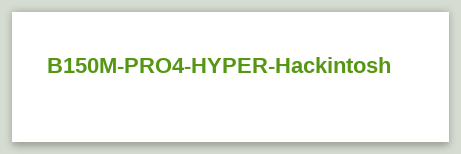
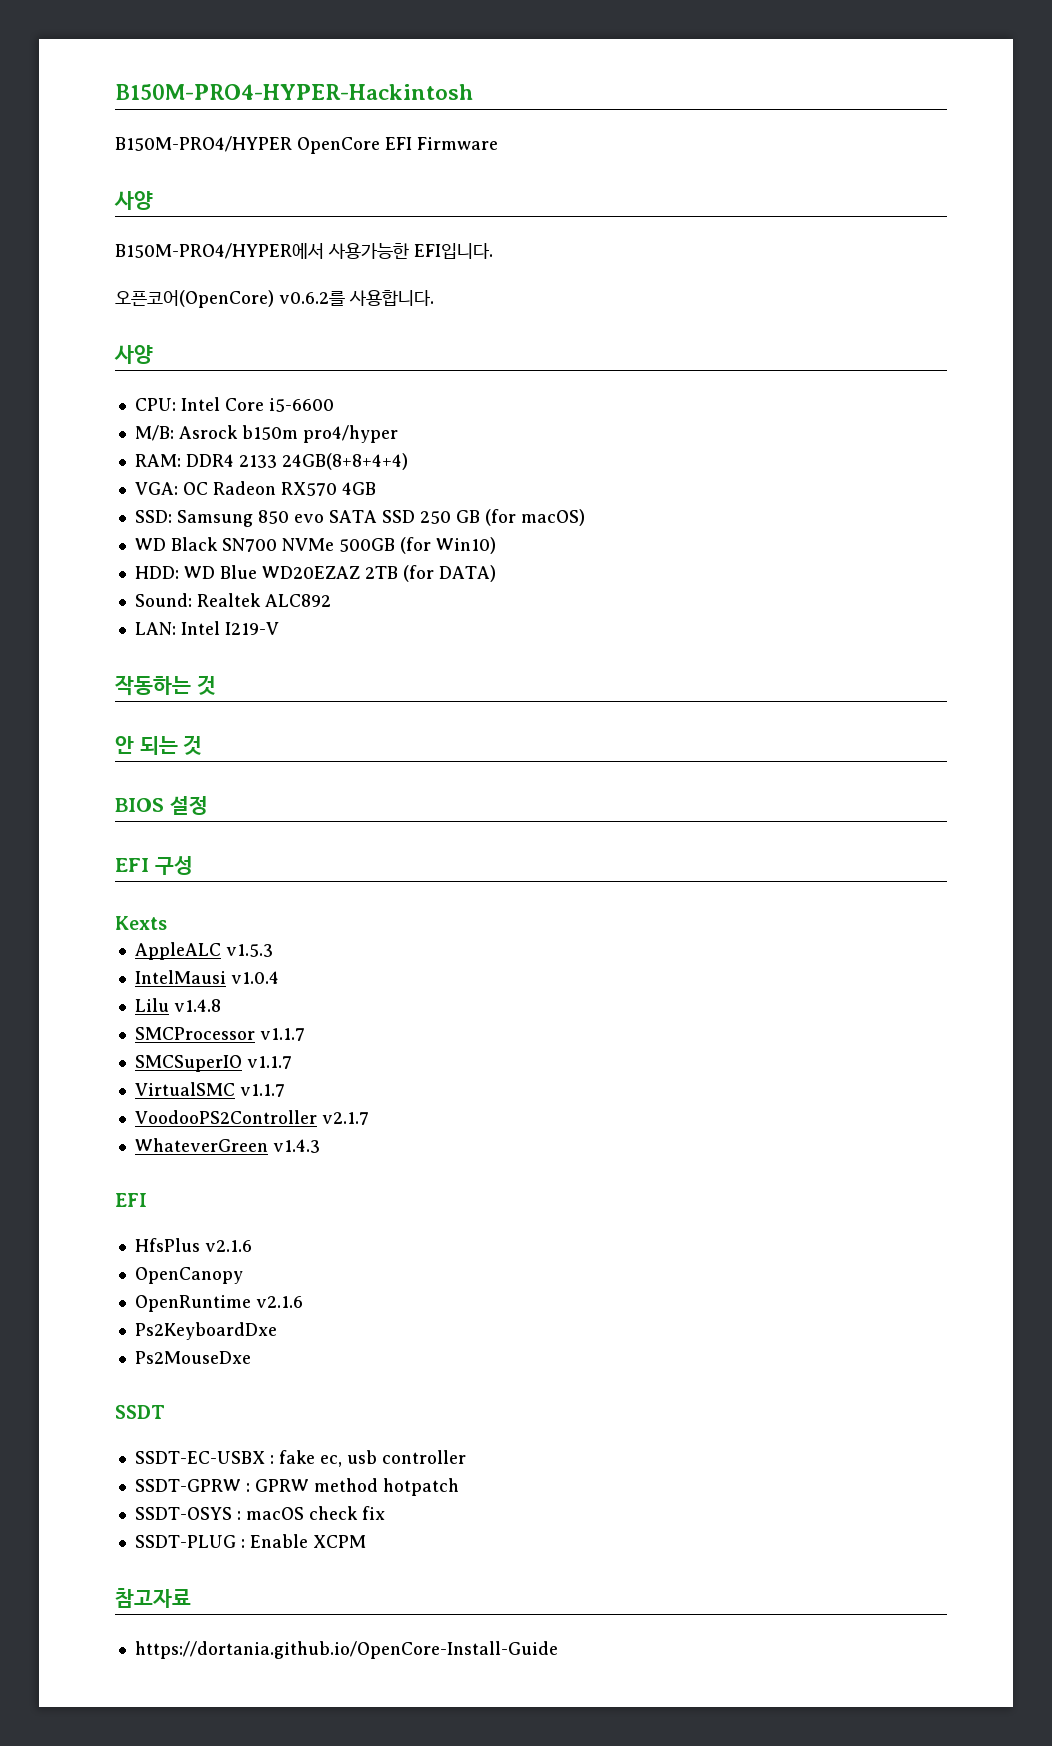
+ B150M-PRO4/HYPER OpenCore EFI Firmware
+ 사양
+ B150M-PRO4/HYPER에서 사용가능한 EFI입니다.
+ 오픈코어(OpenCore) v0.6.2를 사용합니다.
+ 사양
+ CPU: Intel Core i5-6600
+ M/B: Asrock b150m pro4/hyper
+ RAM: DDR4 2133 24GB(8+8+4+4)
+ VGA: OC Radeon RX570 4GB
+ SSD: Samsung 850 evo SATA SSD 250 GB (for macOS)
+ WD Black SN700 NVMe 500GB (for Win10)
+ HDD: WD Blue WD20EZAZ 2TB (for DATA)
+ Sound: Realtek ALC892
+ LAN: Intel I219-V
+ 작동하는 것
+ 안 되는 것
+ BIOS 설정
+ EFI 구성
+ Kexts
+ AppleALC v1.5.3
+ IntelMausi v1.0.4
+ Lilu v1.4.8
+ SMCProcessor v1.1.7
+ SMCSuperIO v1.1.7
+ VirtualSMC v1.1.7
+ VoodooPS2Controller v2.1.7
+ WhateverGreen v1.4.3
+ EFI
+ HfsPlus v2.1.6
+ OpenCanopy
+ OpenRuntime v2.1.6
+ Ps2KeyboardDxe
+ Ps2MouseDxe
+ SSDT
+ SSDT-EC-USBX : fake ec, usb controller
+ SSDT-GPRW : GPRW method hotpatch
+ SSDT-OSYS : macOS check fix
+ SSDT-PLUG : Enable XCPM
+ 참고자료
+ https://dortania.github.io/OpenCore-Install-Guide

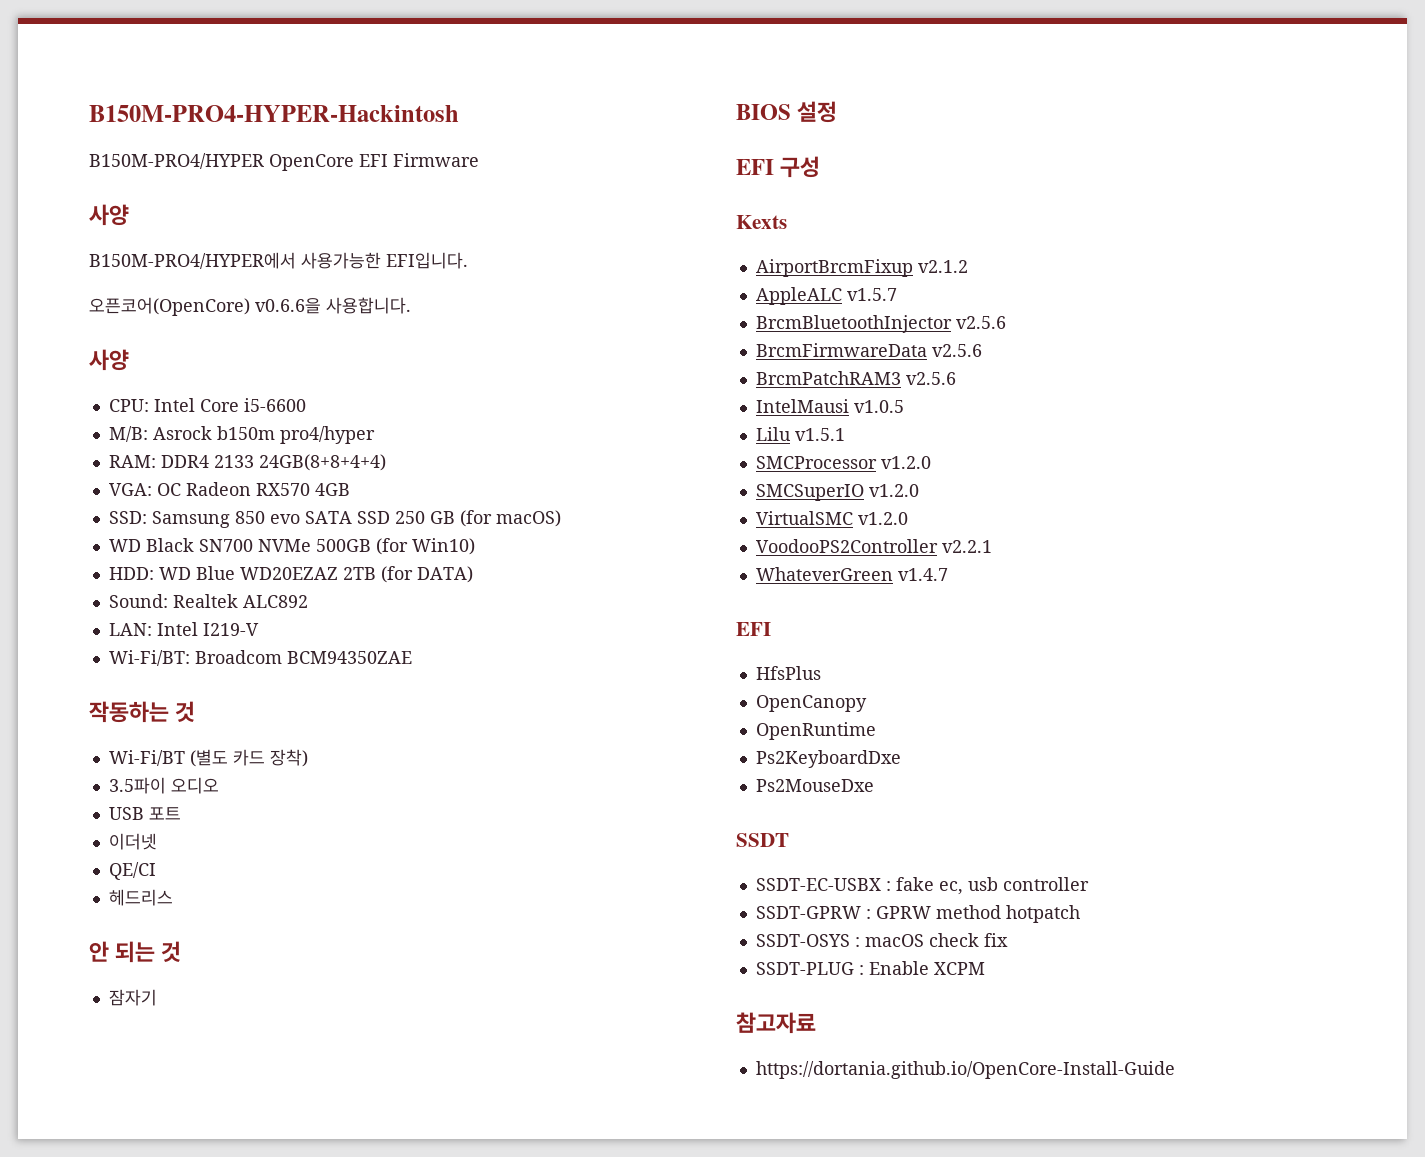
- 오픈코어(OpenCore) v0.6.2를 사용합니다.
+ 오픈코어(OpenCore) v0.6.6을 사용합니다.
+ Wi-Fi/BT: Broadcom BCM94350ZAE
+ Wi-Fi/BT (별도 카드 장착)
+ 3.5파이 오디오
+ USB 포트
+ 이더넷
+ QE/CI
+ 헤드리스
+ 잠자기
+ AirportBrcmFixup v2.1.2
- AppleALC v1.5.3
+ AppleALC v1.5.7
+ BrcmBluetoothInjector v2.5.6
+ BrcmFirmwareData v2.5.6
+ BrcmPatchRAM3 v2.5.6
- IntelMausi v1.0.4
+ IntelMausi v1.0.5
- Lilu v1.4.8
+ Lilu v1.5.1
- SMCProcessor v1.1.7
+ SMCProcessor v1.2.0
- SMCSuperIO v1.1.7
+ SMCSuperIO v1.2.0
- VirtualSMC v1.1.7
+ VirtualSMC v1.2.0
- VoodooPS2Controller v2.1.7
+ VoodooPS2Controller v2.2.1
- WhateverGreen v1.4.3
+ WhateverGreen v1.4.7
- HfsPlus v2.1.6
+ HfsPlus
- OpenRuntime v2.1.6
+ OpenRuntime

